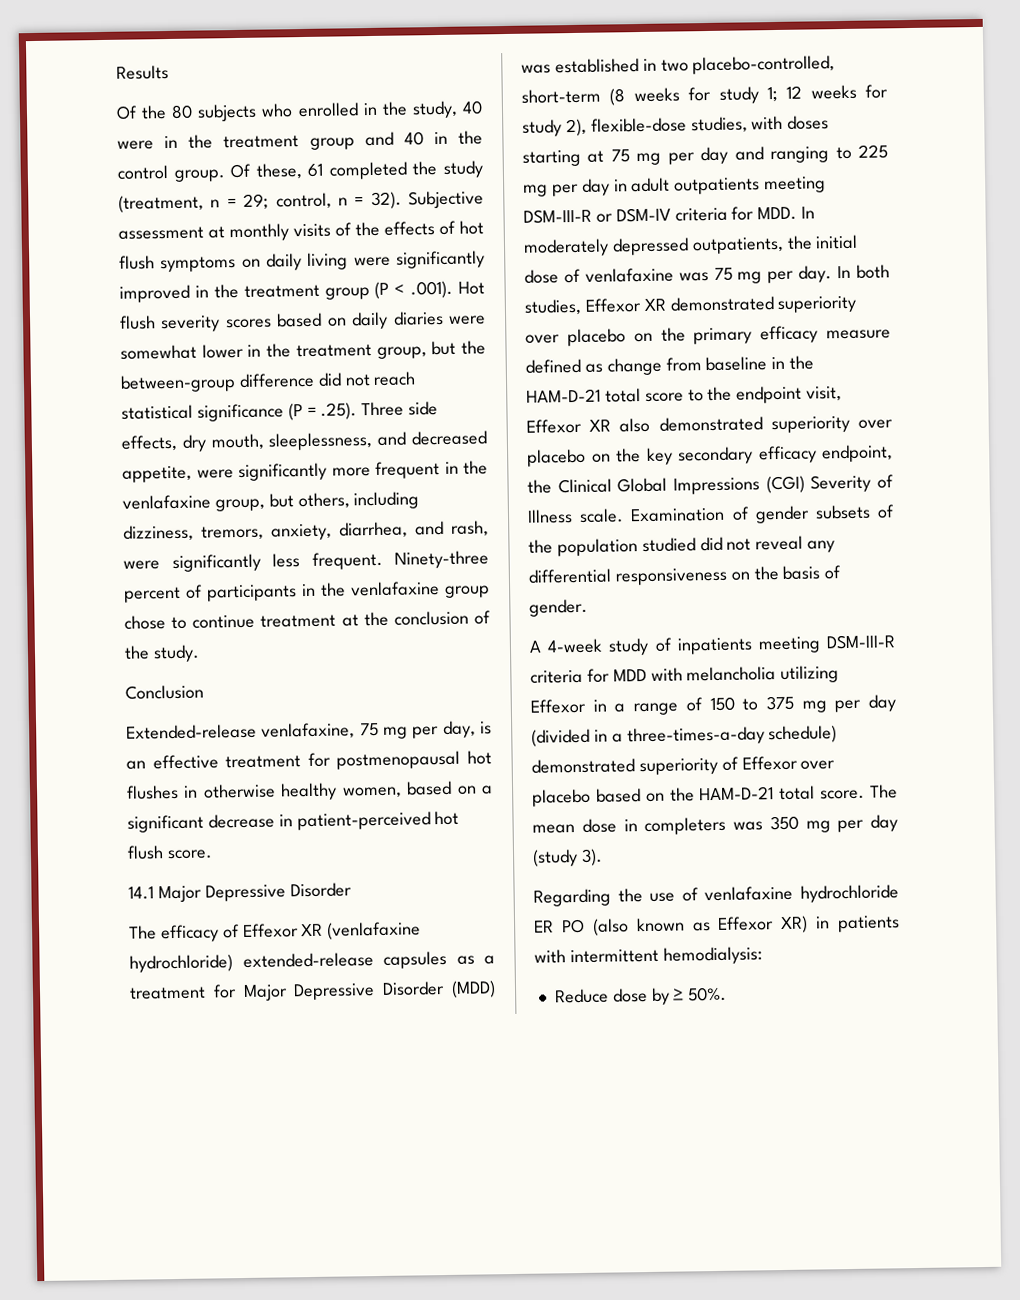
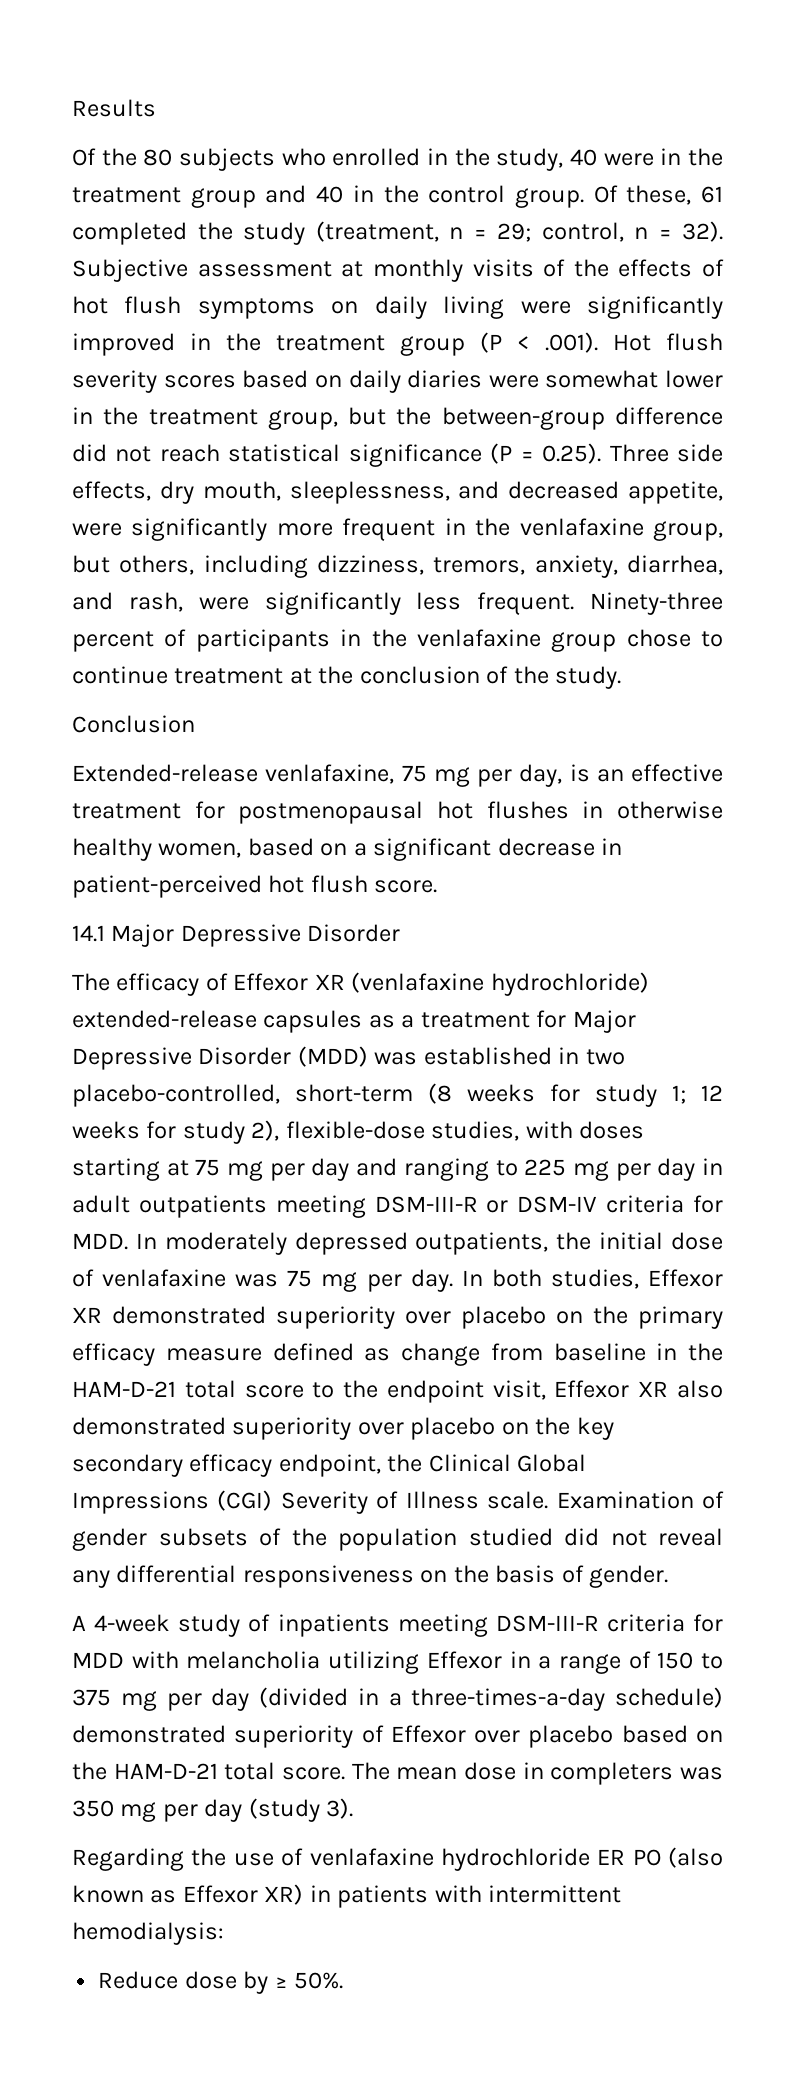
- Subjective assessment at monthly visits of the effects of hot flush symptoms on daily living were significantly improved in the treatment group (P < .001). Hot flush severity scores based on daily diaries were somewhat lower in the treatment group, but the between-group difference did not reach statistical significance (P = .25). Three side effects, dry mouth, sleeplessness, and decreased appetite, were significantly more frequent in the venlafaxine group, but others, including dizziness, tremors, anxiety, diarrhea, and rash, were significantly less frequent.
+ Subjective assessment at monthly visits of the effects of hot flush symptoms on daily living were significantly improved in the treatment group (P < .001). Hot flush severity scores based on daily diaries were somewhat lower in the treatment group, but the between-group difference did not reach statistical significance (P = 0.25). Three side effects, dry mouth, sleeplessness, and decreased appetite, were significantly more frequent in the venlafaxine group, but others, including dizziness, tremors, anxiety, diarrhea, and rash, were significantly less frequent.

